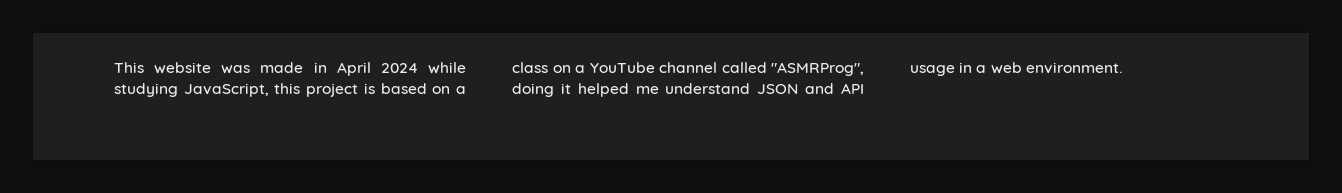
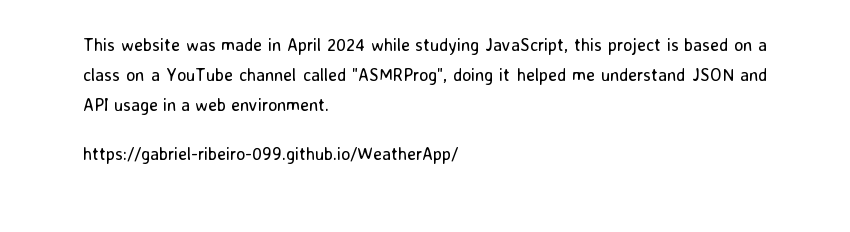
+ https://gabriel-ribeiro-099.github.io/WeatherApp/

